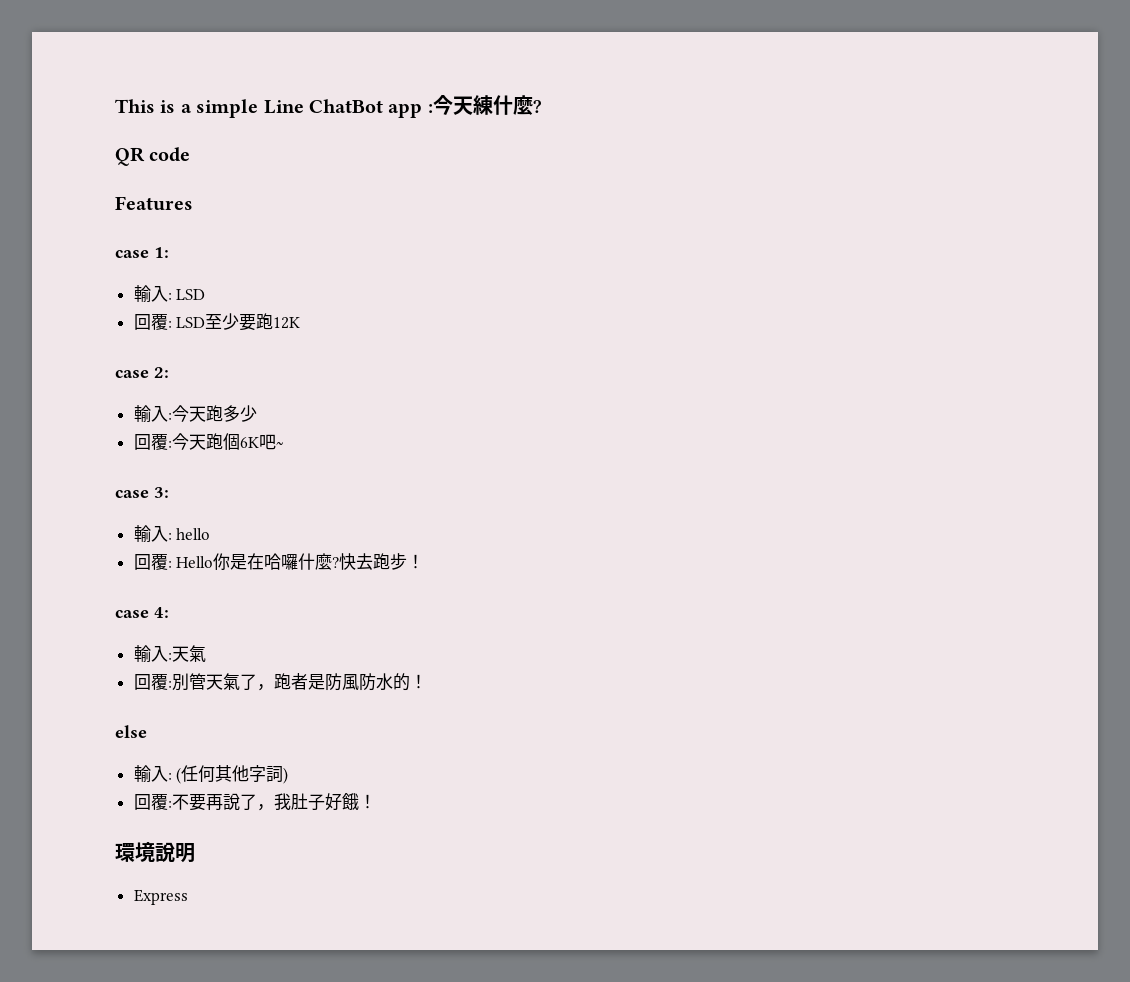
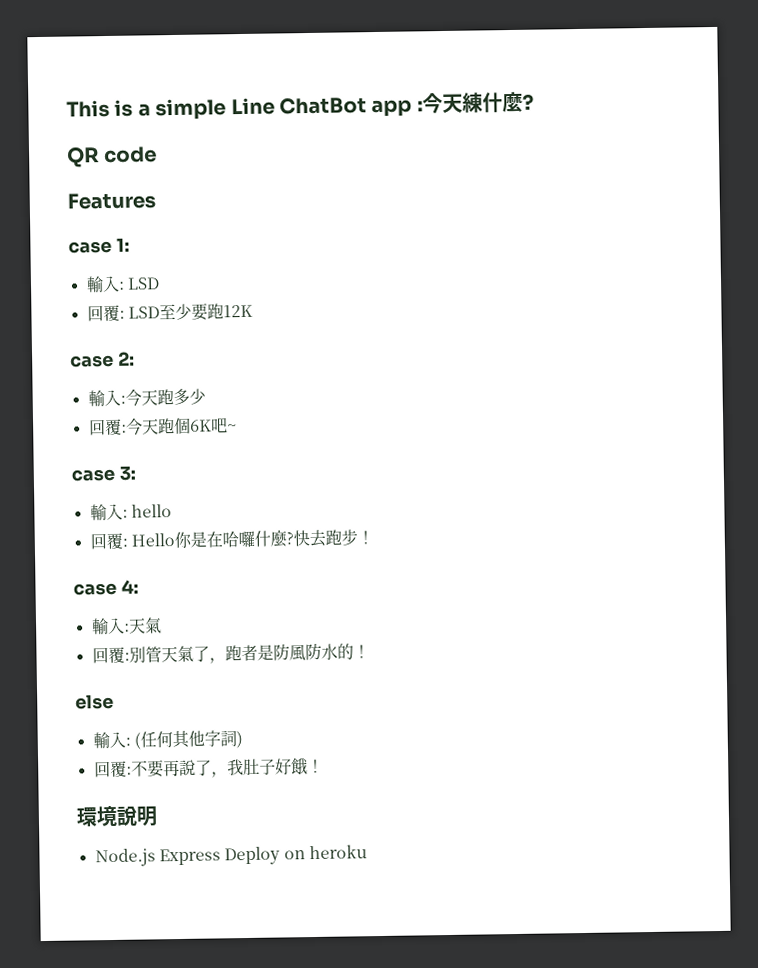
- Express
+ Node.js Express Deploy on heroku

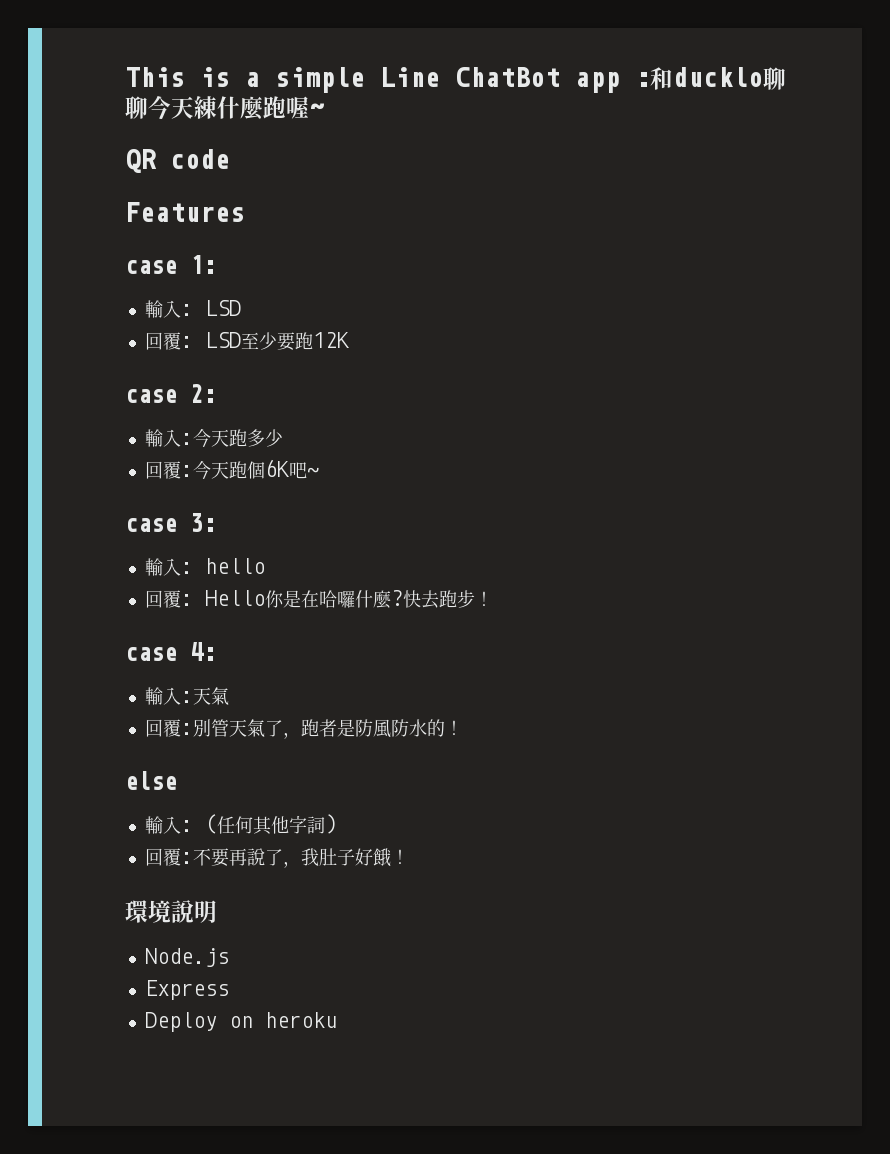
- This is a simple Line ChatBot app :今天練什麼?
+ This is a simple Line ChatBot app :和ducklo聊聊今天練什麼跑喔~
- Node.js Express Deploy on heroku
+ Node.js
+ Express
+ Deploy on heroku

